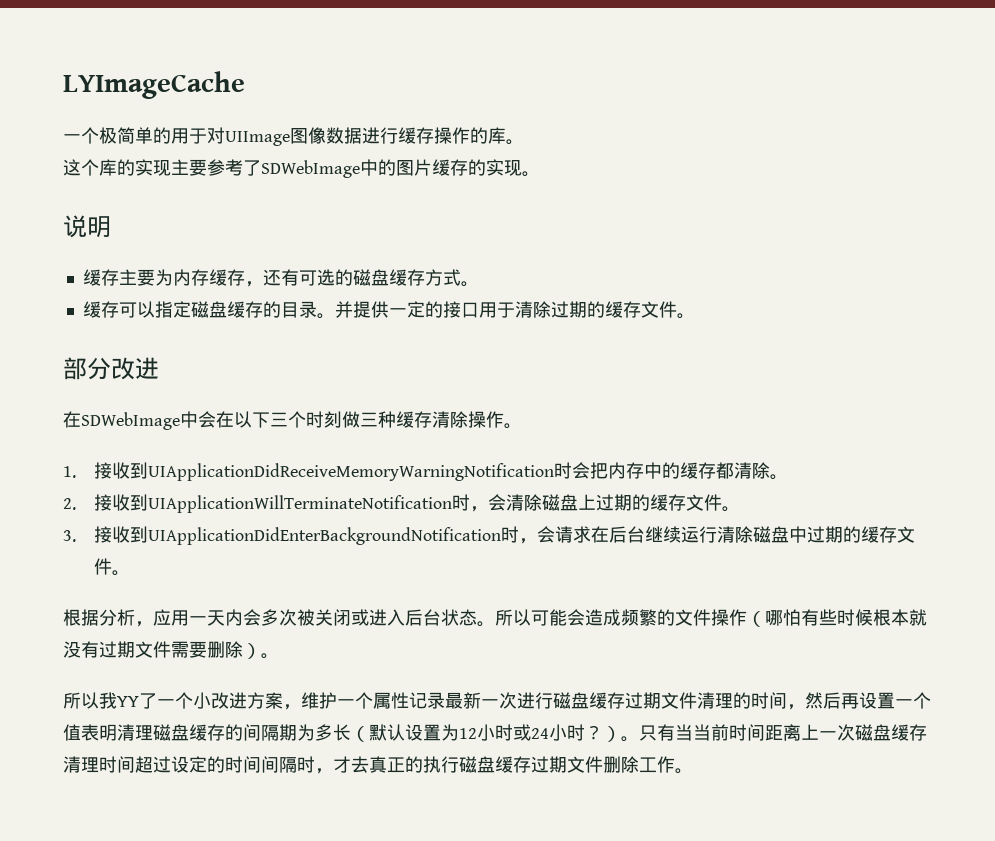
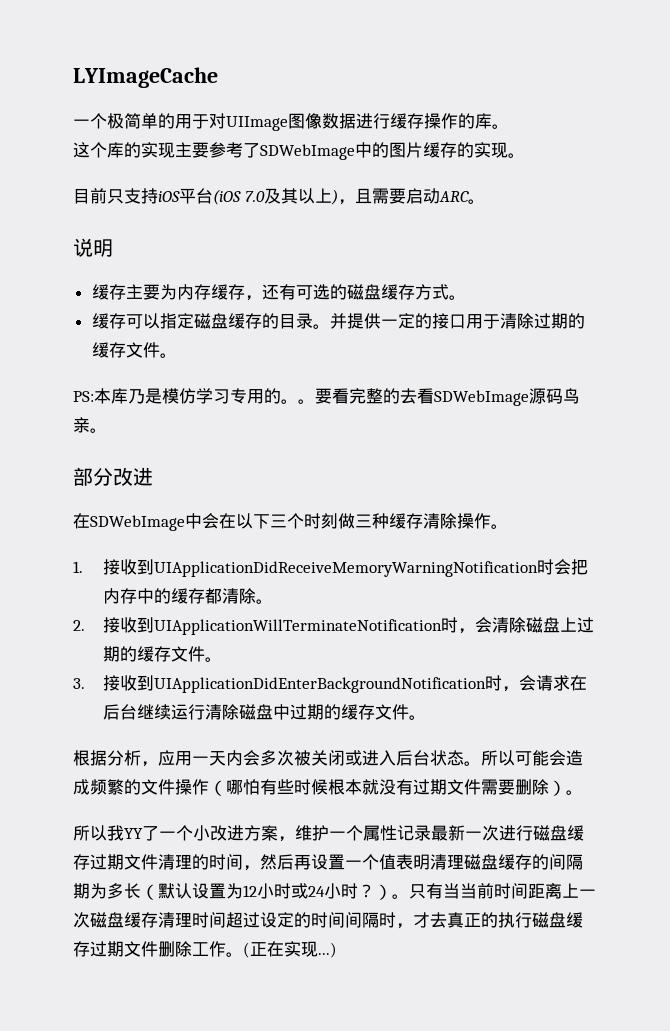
+ 目前只支持iOS平台(iOS 7.0及其以上)，且需要启动ARC。
+ PS:本库乃是模仿学习专用的。。要看完整的去看SDWebImage源码鸟亲。
+ (正在实现...)

